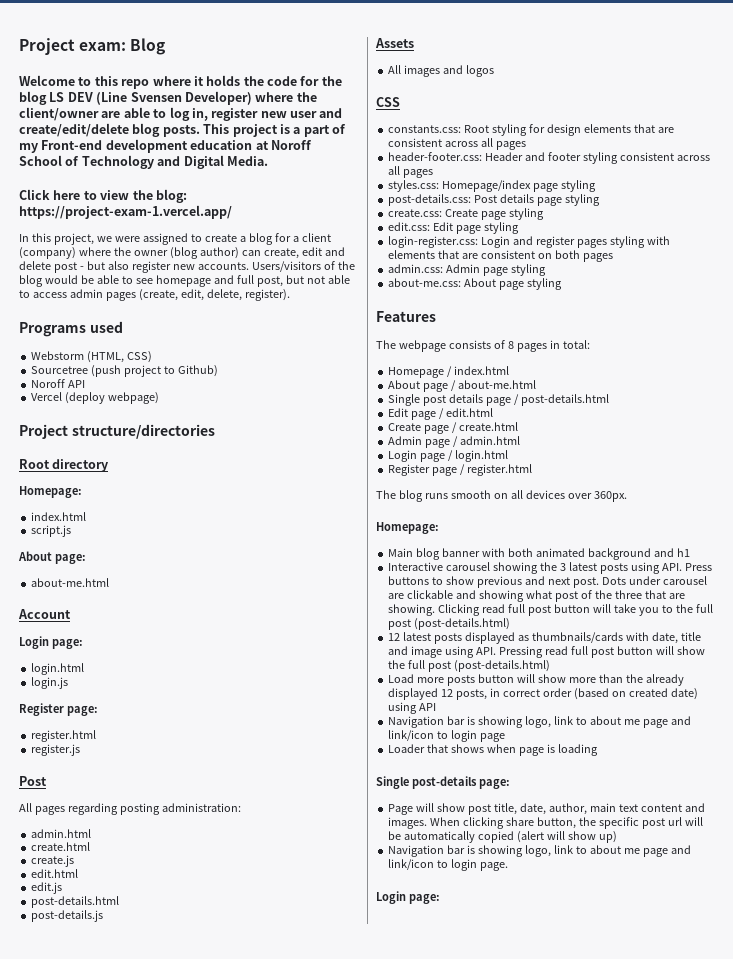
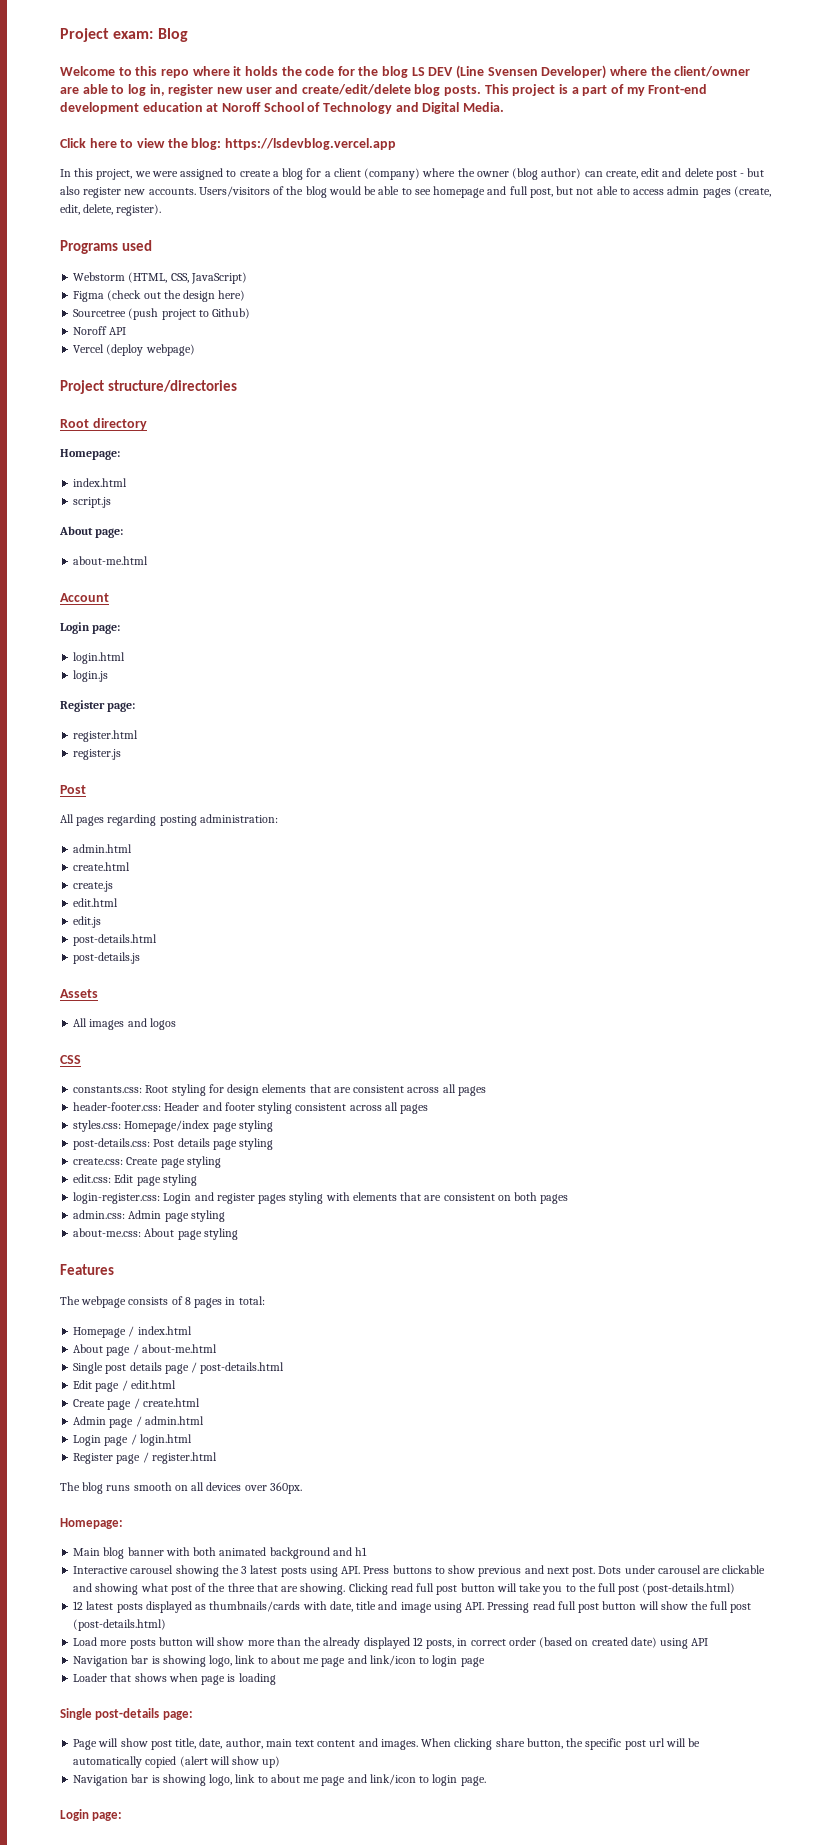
- Click here to view the blog: https://project-exam-1.vercel.app/
+ Click here to view the blog: https://lsdevblog.vercel.app
- Webstorm (HTML, CSS)
+ Webstorm (HTML, CSS, JavaScript)
+ Figma (check out the design here)

